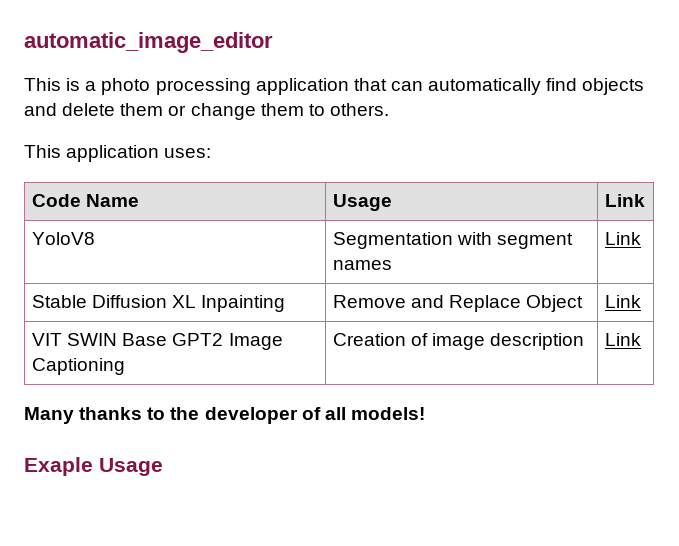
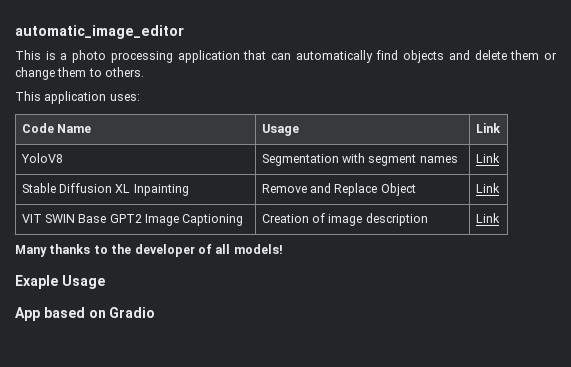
+ App based on Gradio

